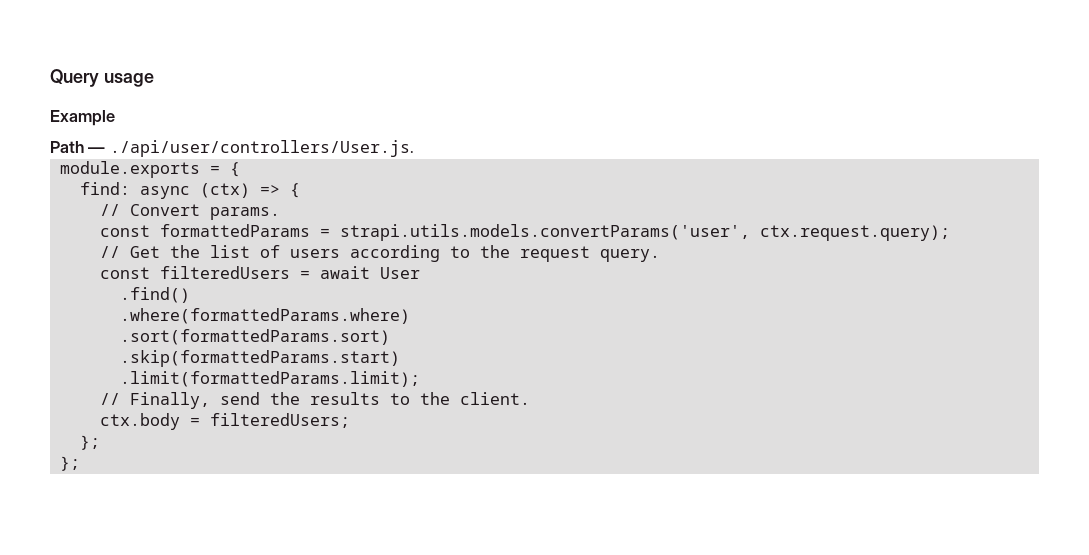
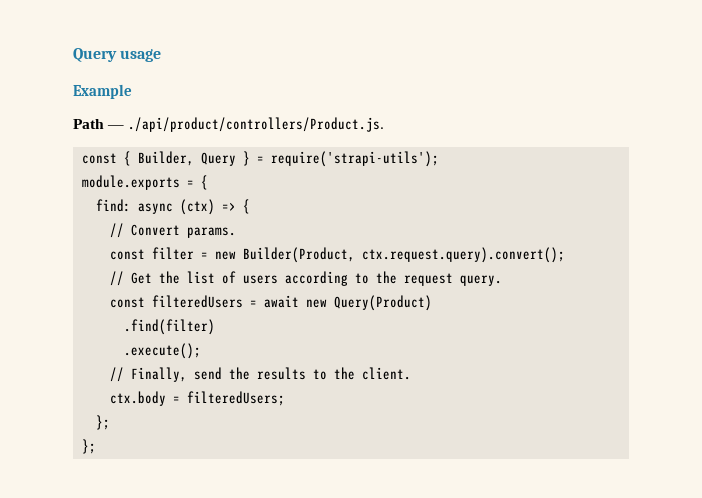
- Path — ./api/user/controllers/User.js.
+ Path — ./api/product/controllers/Product.js.
+ const { Builder, Query } = require('strapi-utils');
- const formattedParams = strapi.utils.models.convertParams('user', ctx.request.query);
+ const filter = new Builder(Product, ctx.request.query).convert();
- const filteredUsers = await User
- .find()
- .where(formattedParams.where)
- .sort(formattedParams.sort)
- .skip(formattedParams.start)
- .limit(formattedParams.limit);
+ const filteredUsers = await new Query(Product)
+ .find(filter)
+ .execute();

